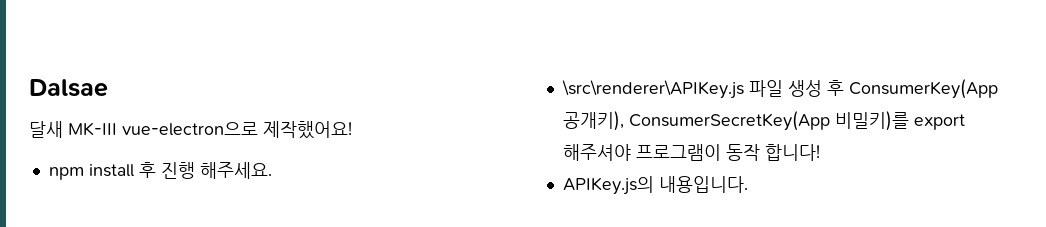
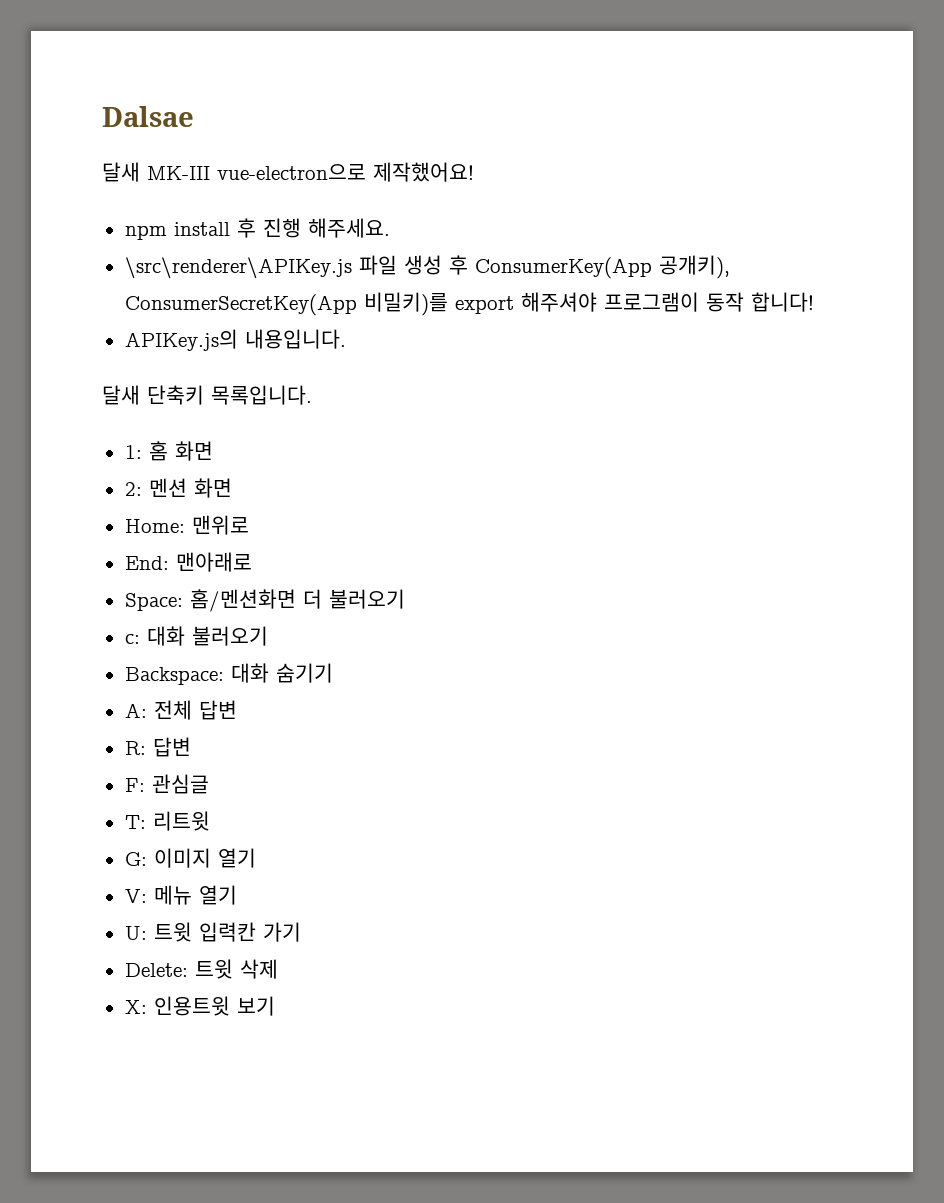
+ 달새 단축키 목록입니다.
+ 1: 홈 화면
+ 2: 멘션 화면
+ Home: 맨위로
+ End: 맨아래로
+ Space: 홈/멘션화면 더 불러오기
+ c: 대화 불러오기
+ Backspace: 대화 숨기기
+ A: 전체 답변
+ R: 답변
+ F: 관심글
+ T: 리트윗
+ G: 이미지 열기
+ V: 메뉴 열기
+ U: 트윗 입력칸 가기
+ Delete: 트윗 삭제
+ X: 인용트윗 보기

